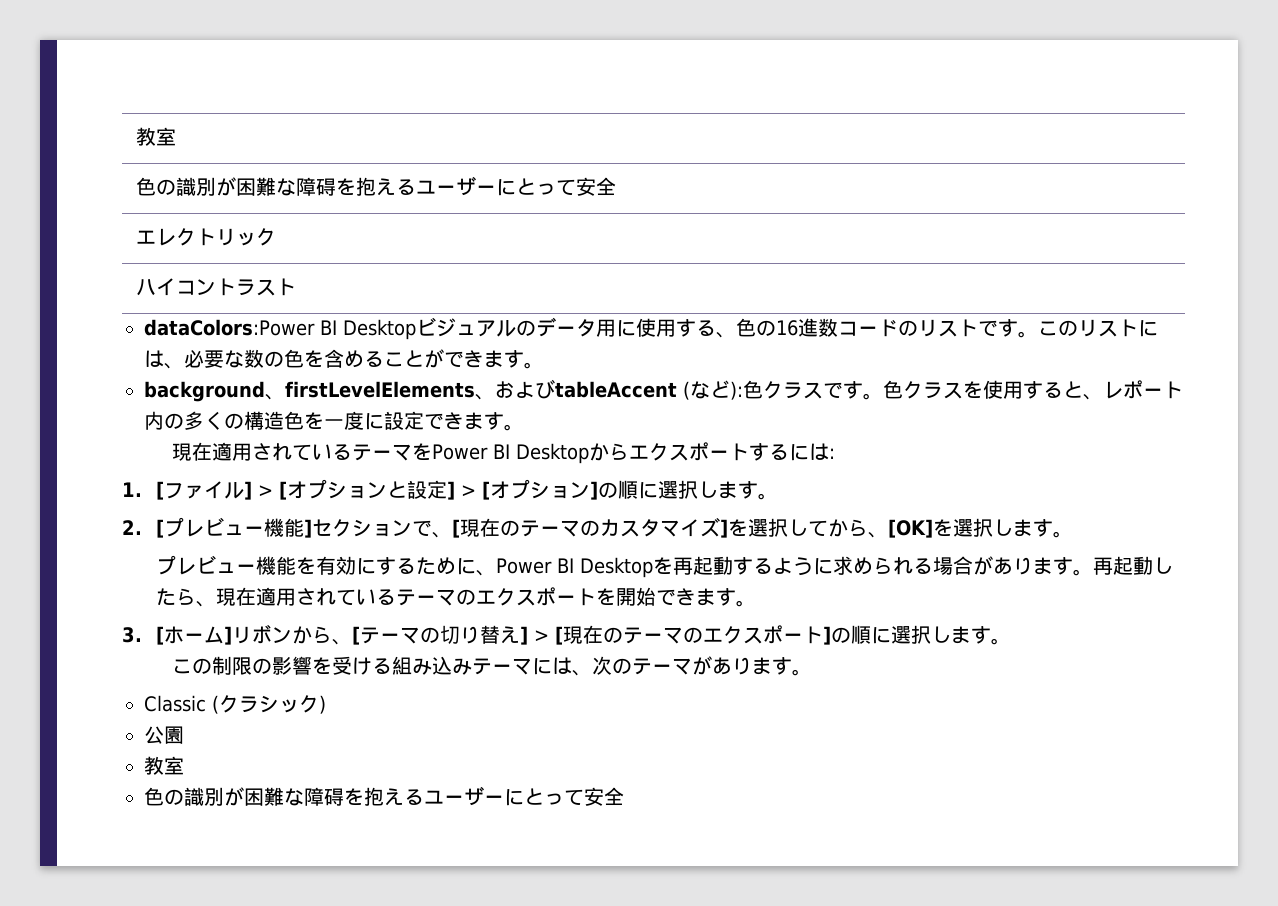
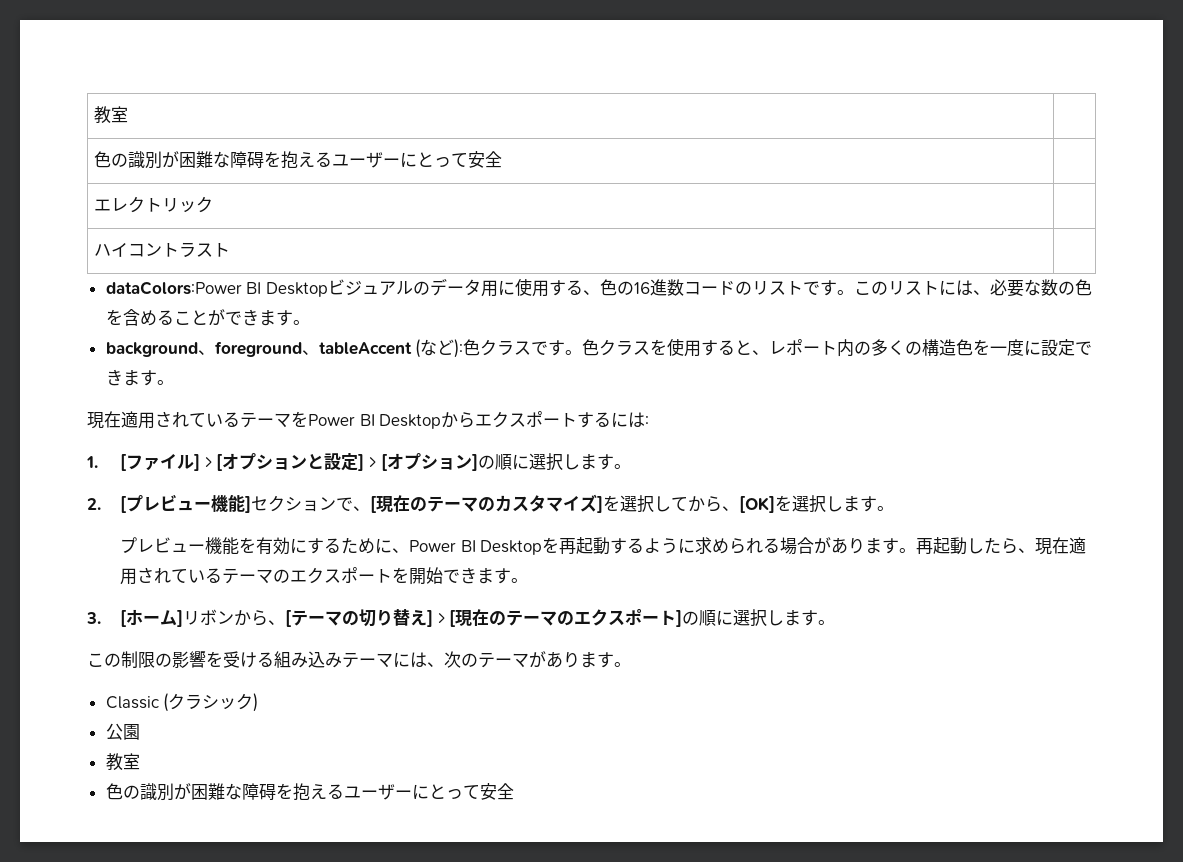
- background、firstLevelElements、およびtableAccent (など):色クラスです。
+ background、foreground、tableAccent (など):色クラスです。

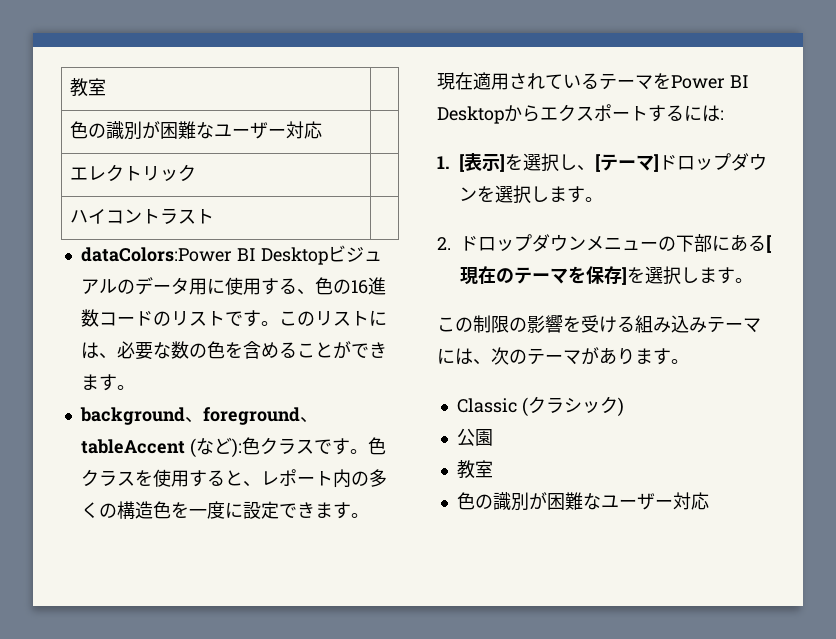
- 色の識別が困難な障碍を抱えるユーザーにとって安全 |
+ 色の識別が困難なユーザー対応 |
- 1. [ファイル] > [オプションと設定] > [オプション]の順に選択します。
- 2. [プレビュー機能]セクションで、[現在のテーマのカスタマイズ]を選択してから、[OK]を選択します。
- プレビュー機能を有効にするために、Power BI Desktopを再起動するように求められる場合があります。再起動したら、現在適用されているテーマのエクスポートを開始できます。
- 3. [ホーム]リボンから、[テーマの切り替え] > [現在のテーマのエクスポート]の順に選択します。
+ 1. [表示]を選択し、[テーマ]ドロップダウンを選択します。
+ 2.ドロップダウンメニューの下部にある[現在のテーマを保存]を選択します。
  公園
  教室
- 色の識別が困難な障碍を抱えるユーザーにとって安全
+ 色の識別が困難なユーザー対応

